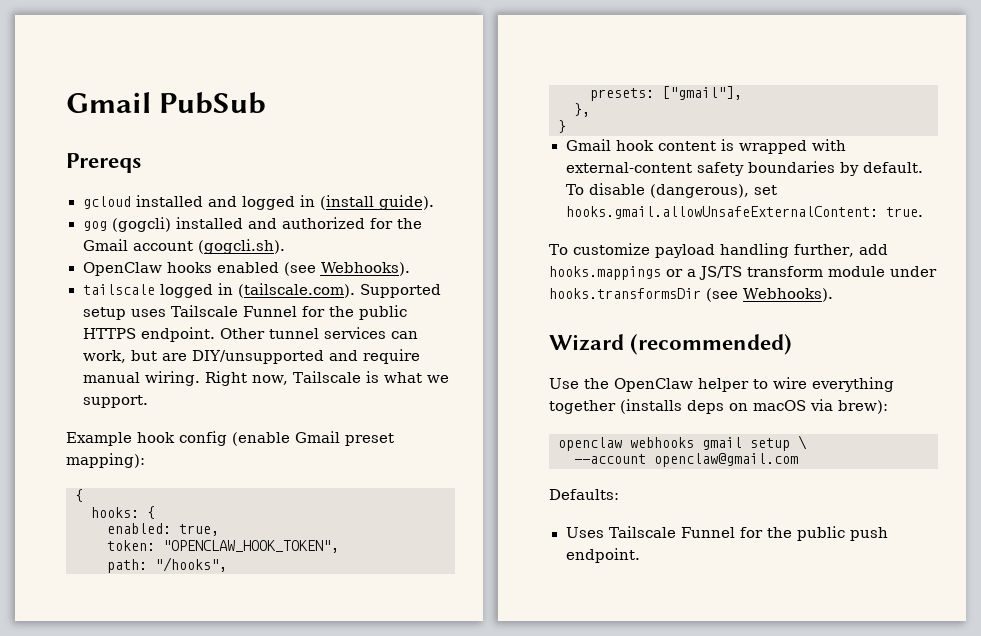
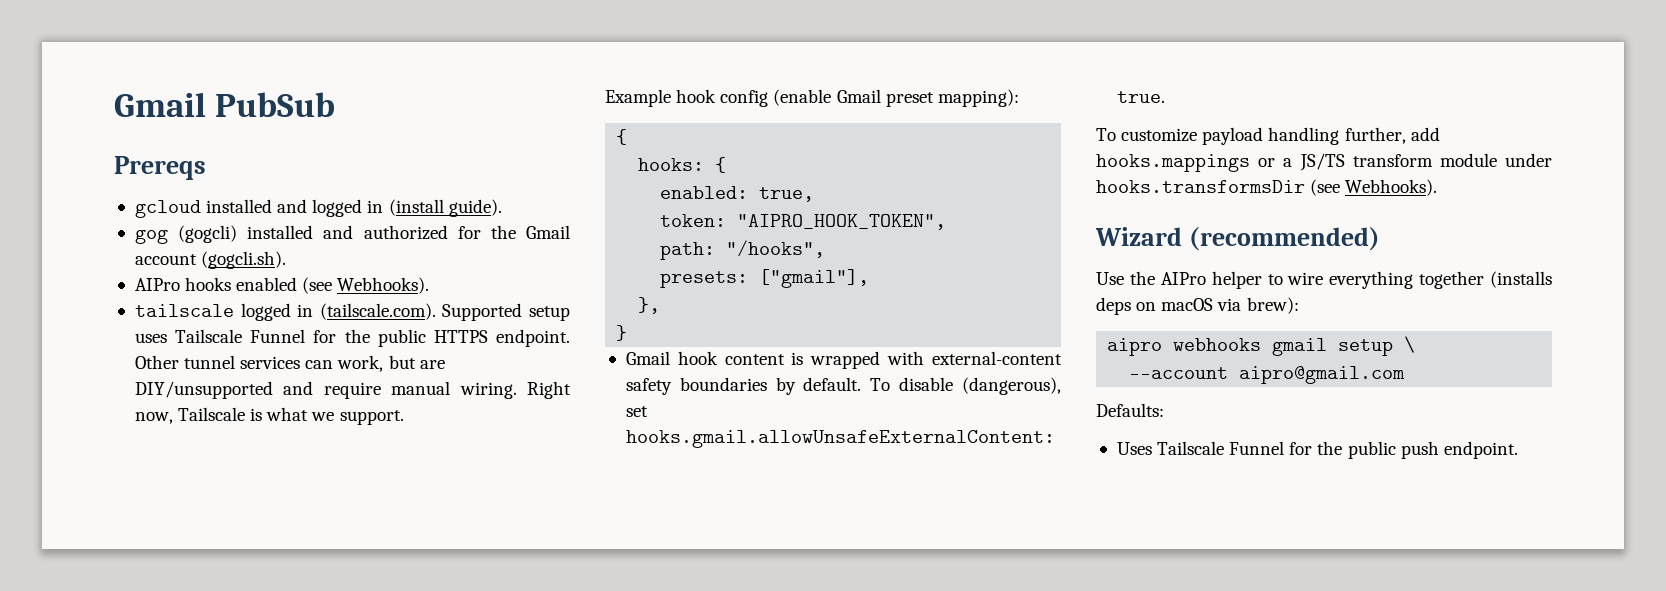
- OpenClaw hooks enabled (see Webhooks).
+ AIPro hooks enabled (see Webhooks).
- token: "OPENCLAW_HOOK_TOKEN",
+ token: "AIPRO_HOOK_TOKEN",
- Use the OpenClaw helper to wire everything together (installs deps on macOS via brew):
+ Use the AIPro helper to wire everything together (installs deps on macOS via brew):
- openclaw webhooks gmail setup \
+ aipro webhooks gmail setup \
- --account openclaw@gmail.com
+ --account aipro@gmail.com

